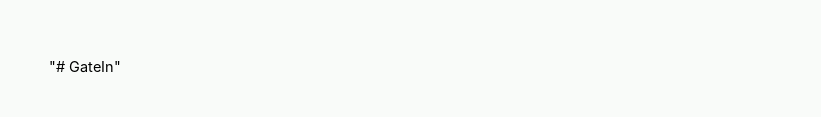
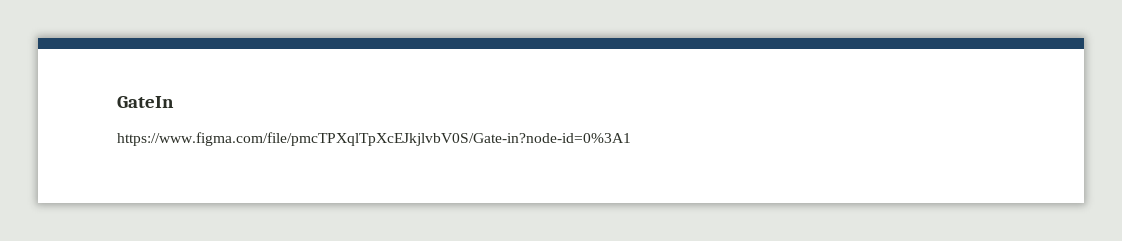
- "# GateIn"
+ GateIn
+ https://www.figma.com/file/pmcTPXqlTpXcEJkjlvbV0S/Gate-in?node-id=0%3A1

